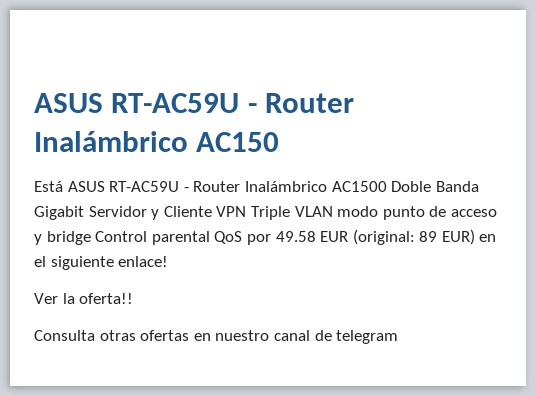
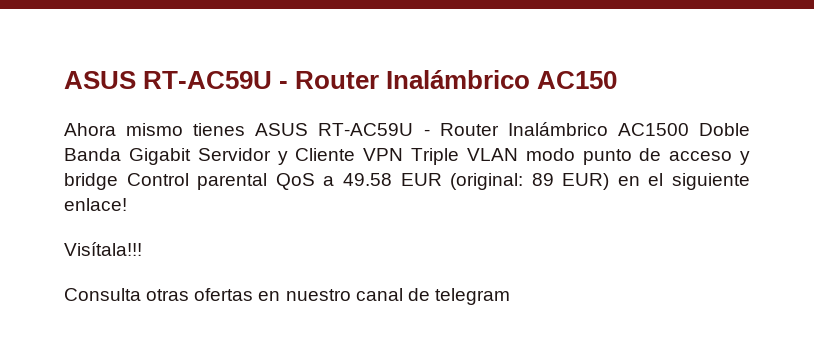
- Está ASUS RT-AC59U - Router Inalámbrico AC1500 Doble Banda Gigabit Servidor y Cliente VPN Triple VLAN modo punto de acceso y bridge Control parental QoS por 49.58 EUR (original: 89 EUR) en el siguiente enlace!
+ Ahora mismo tienes ASUS RT-AC59U - Router Inalámbrico AC1500 Doble Banda Gigabit Servidor y Cliente VPN Triple VLAN modo punto de acceso y bridge Control parental QoS a 49.58 EUR (original: 89 EUR) en el siguiente enlace!
- Ver la oferta!!
+ Visítala!!!

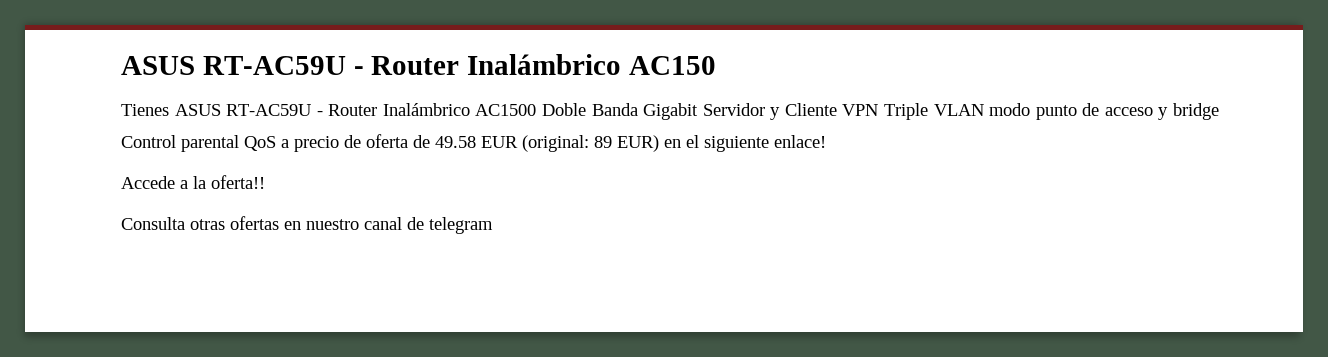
- Ahora mismo tienes ASUS RT-AC59U - Router Inalámbrico AC1500 Doble Banda Gigabit Servidor y Cliente VPN Triple VLAN modo punto de acceso y bridge Control parental QoS a 49.58 EUR (original: 89 EUR) en el siguiente enlace!
+ Tienes ASUS RT-AC59U - Router Inalámbrico AC1500 Doble Banda Gigabit Servidor y Cliente VPN Triple VLAN modo punto de acceso y bridge Control parental QoS a precio de oferta de 49.58 EUR (original: 89 EUR) en el siguiente enlace!
- Visítala!!!
+ Accede a la oferta!!

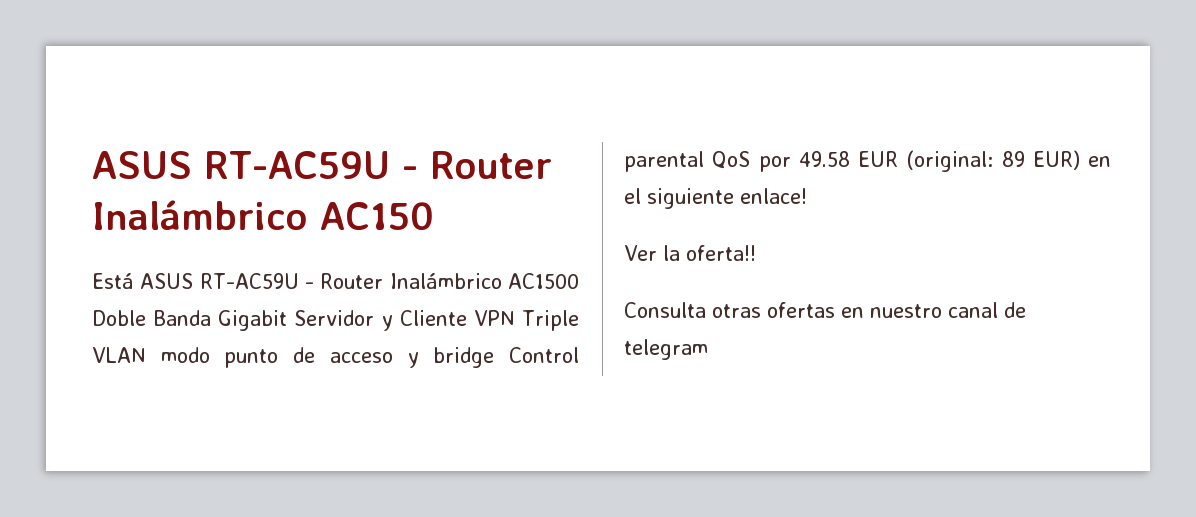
- Tienes ASUS RT-AC59U - Router Inalámbrico AC1500 Doble Banda Gigabit Servidor y Cliente VPN Triple VLAN modo punto de acceso y bridge Control parental QoS a precio de oferta de 49.58 EUR (original: 89 EUR) en el siguiente enlace!
+ Está ASUS RT-AC59U - Router Inalámbrico AC1500 Doble Banda Gigabit Servidor y Cliente VPN Triple VLAN modo punto de acceso y bridge Control parental QoS por 49.58 EUR (original: 89 EUR) en el siguiente enlace!
- Accede a la oferta!!
+ Ver la oferta!!

